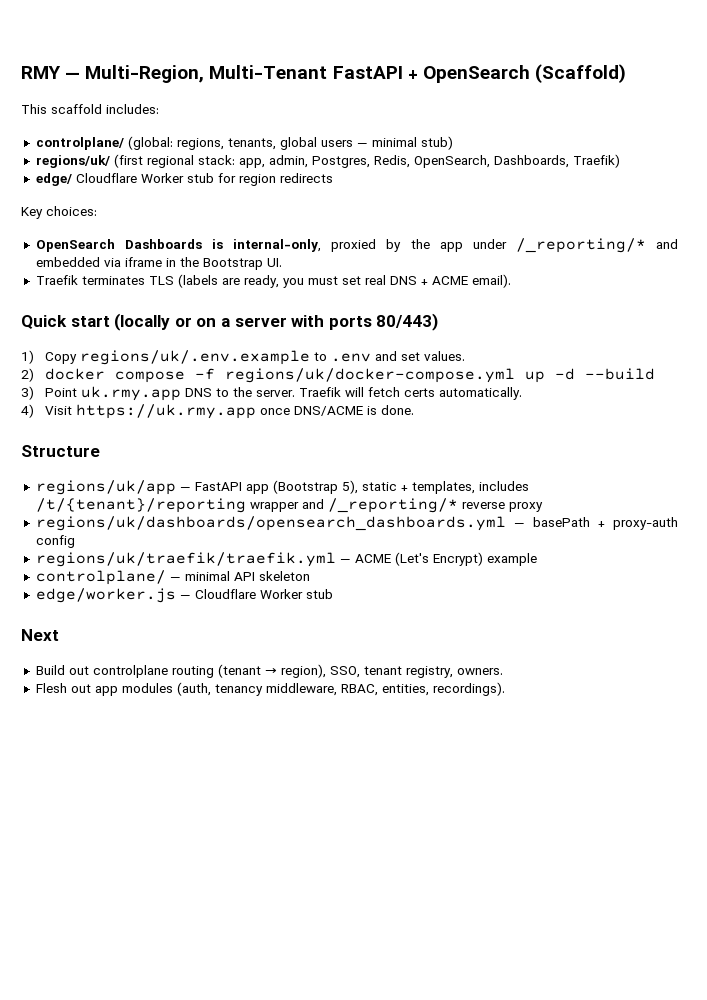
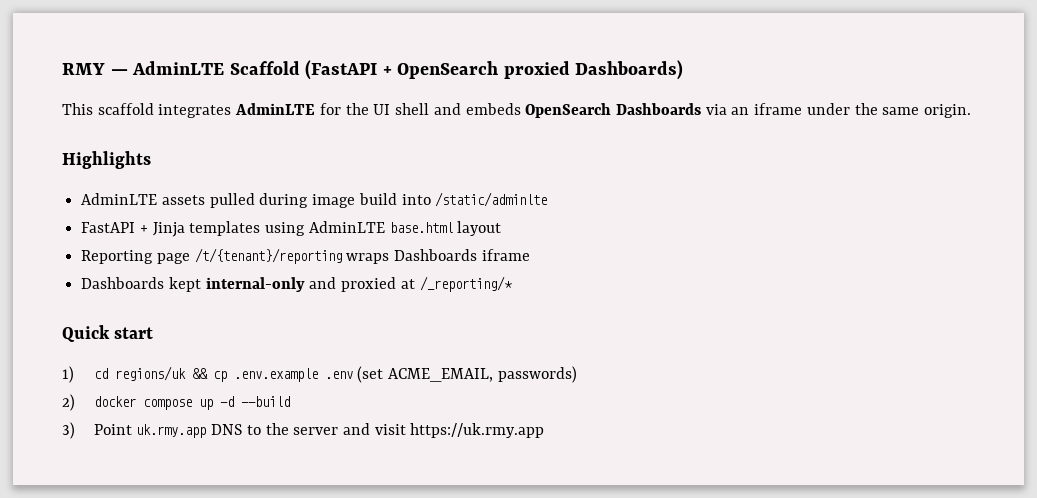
- RMY — Multi-Region, Multi-Tenant FastAPI + OpenSearch (Scaffold)
- This scaffold includes:
- controlplane/ (global: regions, tenants, global users — minimal stub)
- regions/uk/ (first regional stack: app, admin, Postgres, Redis, OpenSearch, Dashboards, Traefik)
- edge/ Cloudflare Worker stub for region redirects
- Key choices:
- OpenSearch Dashboards is internal-only, proxied by the app under /_reporting/* and embedded via iframe in the Bootstrap UI.
- Traefik terminates TLS (labels are ready, you must set real DNS + ACME email).
- Quick start (locally or on a server with ports 80/443)
- 1) Copy regions/uk/.env.example to .env and set values.
+ RMY — AdminLTE Scaffold (FastAPI + OpenSearch proxied Dashboards)
+ This scaffold integrates AdminLTE for the UI shell and embeds OpenSearch Dashboards via an iframe under the same origin.
+ Highlights
+ AdminLTE assets pulled during image build into /static/adminlte
+ FastAPI + Jinja templates using AdminLTE base.html layout
+ Reporting page /t/{tenant}/reporting wraps Dashboards iframe
+ Dashboards kept internal-only and proxied at /_reporting/*
+ Quick start
+ 1) cd regions/uk && cp .env.example .env (set ACME_EMAIL, passwords)
- 2) docker compose -f regions/uk/docker-compose.yml up -d --build
+ 2) docker compose up -d --build
- 3) Point uk.rmy.app DNS to the server. Traefik will fetch certs automatically.
- 4) Visit https://uk.rmy.app once DNS/ACME is done.
- Structure
- regions/uk/app — FastAPI app (Bootstrap 5), static + templates, includes /t/{tenant}/reporting wrapper and /_reporting/* reverse proxy
- regions/uk/dashboards/opensearch_dashboards.yml — basePath + proxy-auth config
- regions/uk/traefik/traefik.yml — ACME (Let's Encrypt) example
- controlplane/ — minimal API skeleton
- edge/worker.js — Cloudflare Worker stub
- Next
- Build out controlplane routing (tenant → region), SSO, tenant registry, owners.
- Flesh out app modules (auth, tenancy middleware, RBAC, entities, recordings).
+ 3) Point uk.rmy.app DNS to the server and visit https://uk.rmy.app

